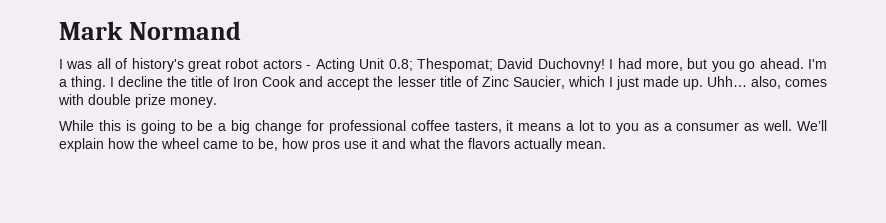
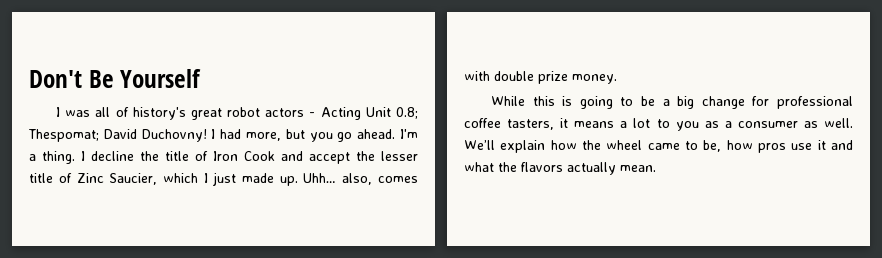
- Mark Normand
+ Don't Be Yourself

